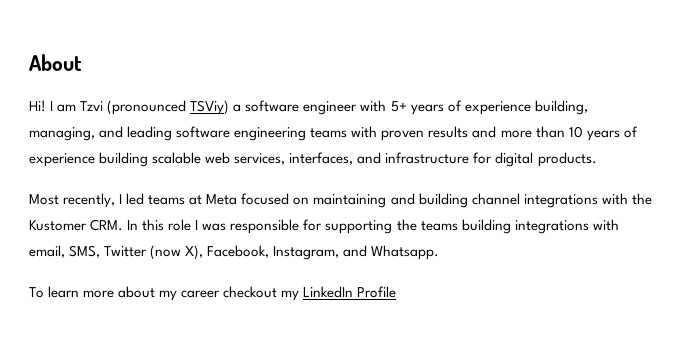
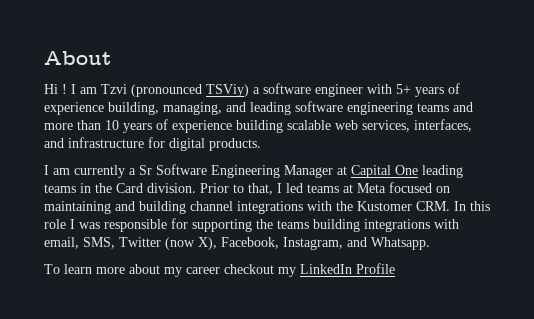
- Hi!
+ Hi !
- I am Tzvi (pronounced TSViy) a software engineer with 5+ years of experience building, managing, and leading software engineering teams with proven results and more than 10 years of experience building scalable web services, interfaces, and infrastructure for digital products.
+ I am Tzvi (pronounced TSViy) a software engineer with 5+ years of experience building, managing, and leading software engineering teams and more than 10 years of experience building scalable web services, interfaces, and infrastructure for digital products.
- Most recently, I led teams at Meta focused on maintaining and building channel integrations with the Kustomer CRM. In this role I was responsible for supporting the teams building integrations with email, SMS, Twitter (now X), Facebook, Instagram, and Whatsapp.
+ I am currently a Sr Software Engineering Manager at Capital One leading teams in the Card division. Prior to that, I led teams at Meta focused on maintaining and building channel integrations with the Kustomer CRM. In this role I was responsible for supporting the teams building integrations with email, SMS, Twitter (now X), Facebook, Instagram, and Whatsapp.

